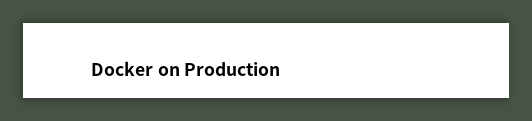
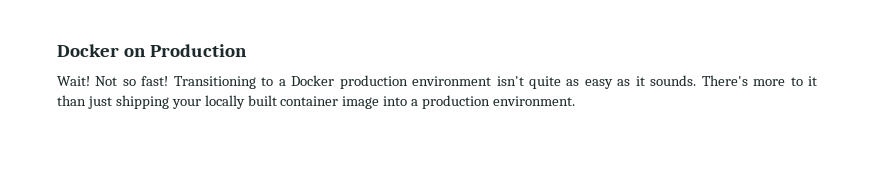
+ Wait! Not so fast! Transitioning to a Docker production environment isn't quite as easy as it sounds. There's more to it than just shipping your locally built container image into a production environment.

